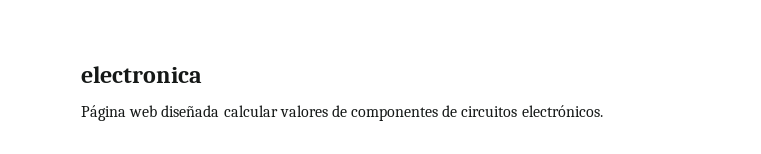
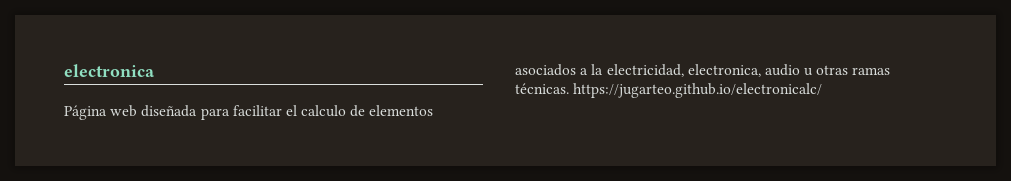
- Página web diseñada calcular valores de componentes de circuitos electrónicos.
+ Página web diseñada para facilitar el calculo de elementos asociados a la electricidad, electronica, audio u otras ramas técnicas. https://jugarteo.github.io/electronicalc/

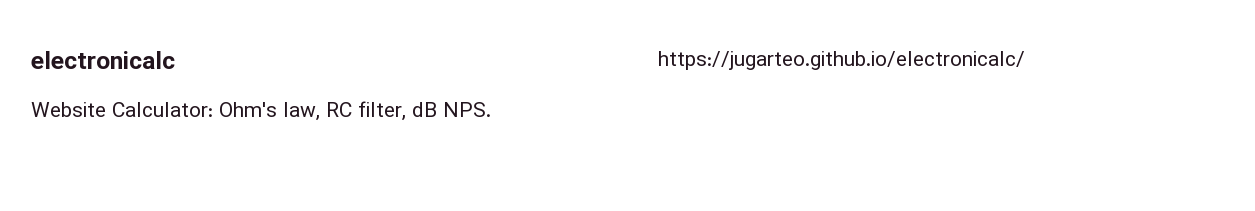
- electronica
- Página web diseñada para facilitar el calculo de elementos asociados a la electricidad, electronica, audio u otras ramas técnicas. https://jugarteo.github.io/electronicalc/
+ electronicalc
+ Website Calculator: Ohm's law, RC filter, dB NPS. https://jugarteo.github.io/electronicalc/

